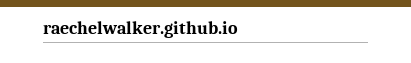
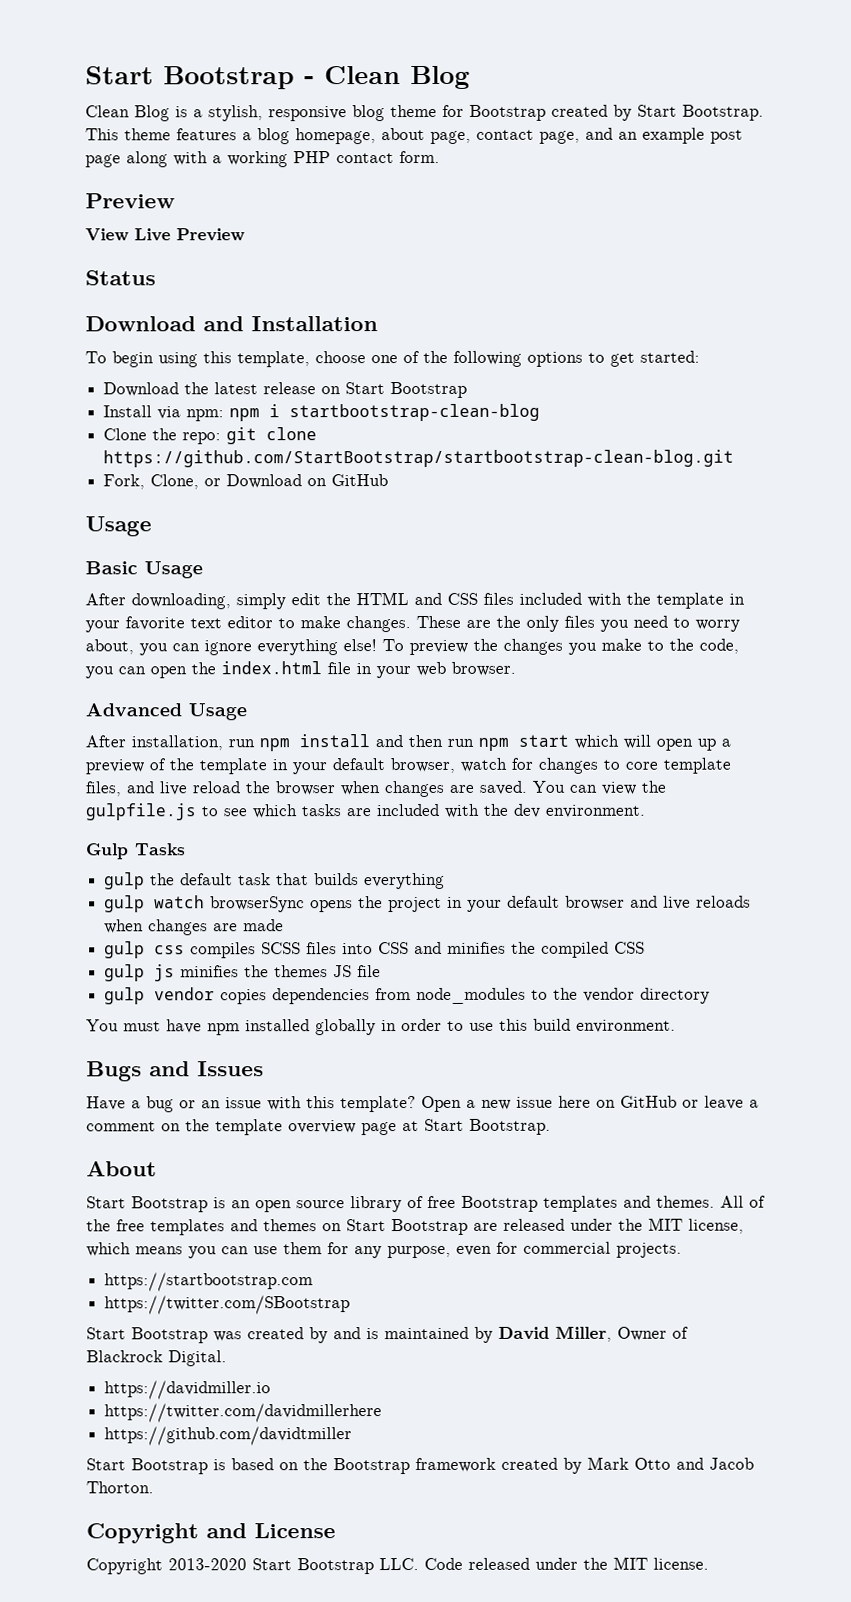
- raechelwalker.github.io
+ Start Bootstrap - Clean Blog
+ Clean Blog is a stylish, responsive blog theme for Bootstrap created by Start Bootstrap. This theme features a blog homepage, about page, contact page, and an example post page along with a working PHP contact form.
+ Preview
+ View Live Preview
+ Status
+ Download and Installation
+ To begin using this template, choose one of the following options to get started:
+ Download the latest release on Start Bootstrap
+ Install via npm: npm i startbootstrap-clean-blog
+ Clone the repo: git clone https://github.com/StartBootstrap/startbootstrap-clean-blog.git
+ Fork, Clone, or Download on GitHub
+ Usage
+ Basic Usage
+ After downloading, simply edit the HTML and CSS files included with the template in your favorite text editor to make changes. These are the only files you need to worry about, you can ignore everything else! To preview the changes you make to the code, you can open the index.html file in your web browser.
+ Advanced Usage
+ After installation, run npm install and then run npm start which will open up a preview of the template in your default browser, watch for changes to core template files, and live reload the browser when changes are saved. You can view the gulpfile.js to see which tasks are included with the dev environment.
+ Gulp Tasks
+ gulp the default task that builds everything
+ gulp watch browserSync opens the project in your default browser and live reloads when changes are made
+ gulp css compiles SCSS files into CSS and minifies the compiled CSS
+ gulp js minifies the themes JS file
+ gulp vendor copies dependencies from node_modules to the vendor directory
+ You must have npm installed globally in order to use this build environment.
+ Bugs and Issues
+ Have a bug or an issue with this template? Open a new issue here on GitHub or leave a comment on the template overview page at Start Bootstrap.
+ About
+ Start Bootstrap is an open source library of free Bootstrap templates and themes. All of the free templates and themes on Start Bootstrap are released under the MIT license, which means you can use them for any purpose, even for commercial projects.
+ https://startbootstrap.com
+ https://twitter.com/SBootstrap
+ Start Bootstrap was created by and is maintained by David Miller, Owner of Blackrock Digital.
+ https://davidmiller.io
+ https://twitter.com/davidmillerhere
+ https://github.com/davidtmiller
+ Start Bootstrap is based on the Bootstrap framework created by Mark Otto and Jacob Thorton.
+ Copyright and License
+ Copyright 2013-2020 Start Bootstrap LLC. Code released under the MIT license.

